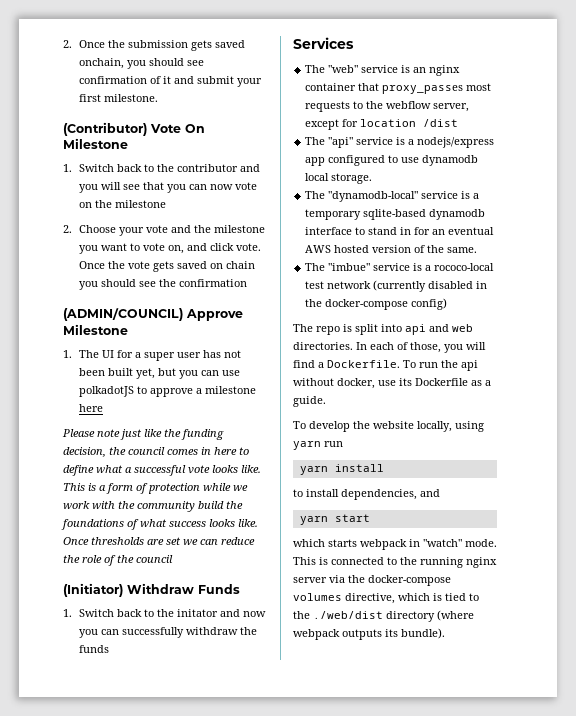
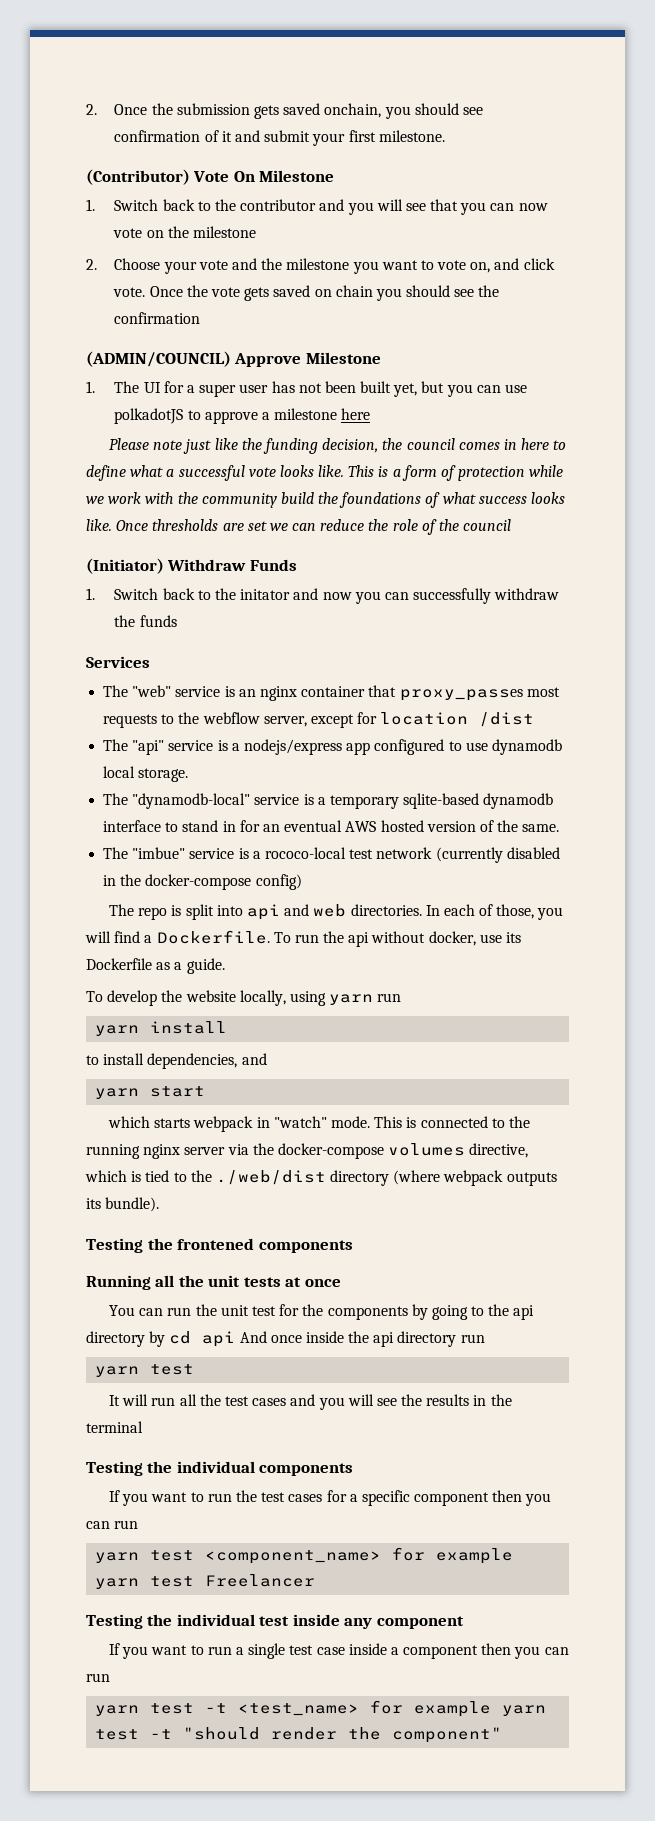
+ Testing the frontened components
+ Running all the unit tests at once
+ You can run the unit test for the components by going to the api directory by cd api And once inside the api directory run
+ yarn test
+ It will run all the test cases and you will see the results in the terminal
+ Testing the individual components
+ If you want to run the test cases for a specific component then you can run
+ yarn test <component_name> for example yarn test Freelancer
+ Testing the individual test inside any component
+ If you want to run a single test case inside a component then you can run
+ yarn test -t <test_name> for example yarn test -t "should render the component"

